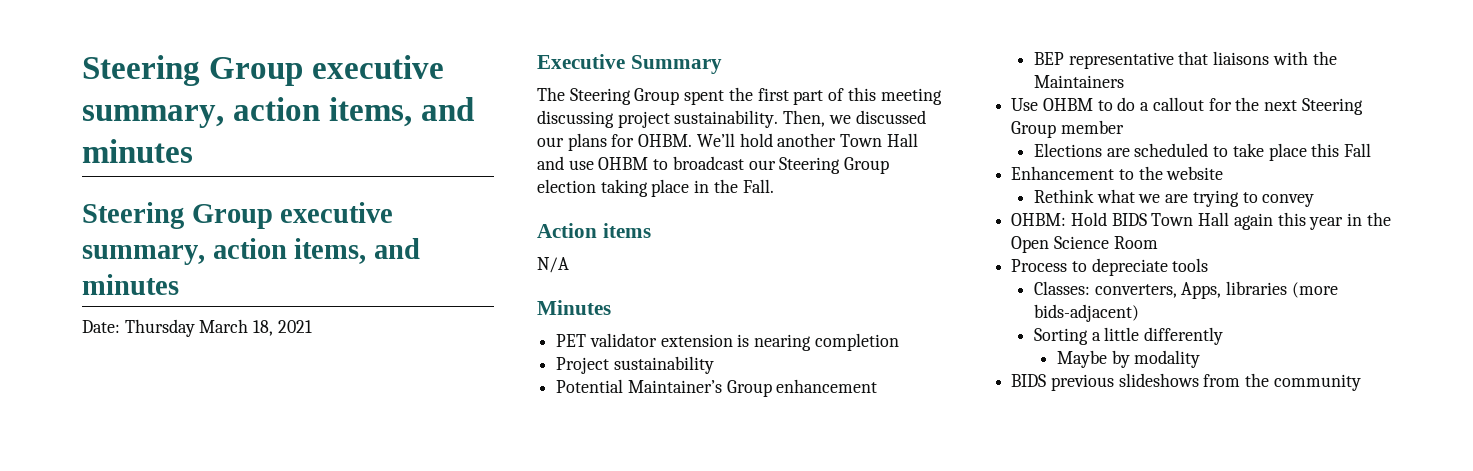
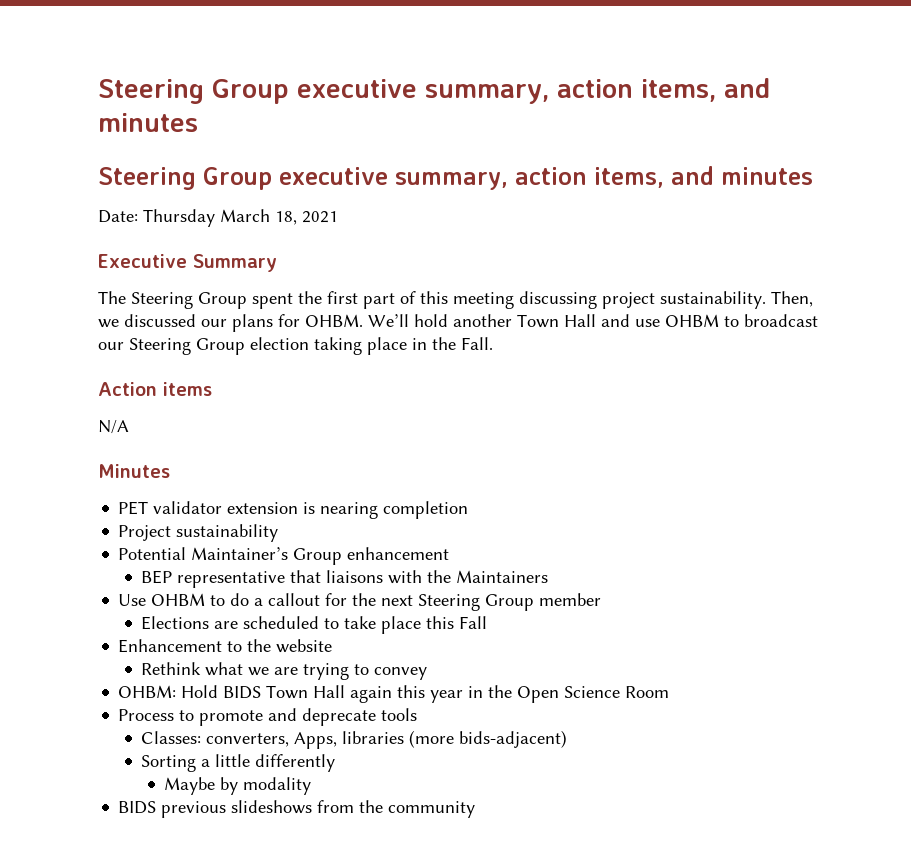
- Process to depreciate tools
+ Process to promote and deprecate tools

